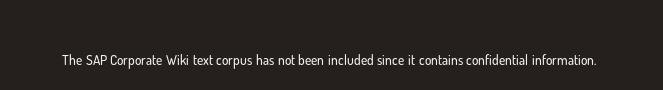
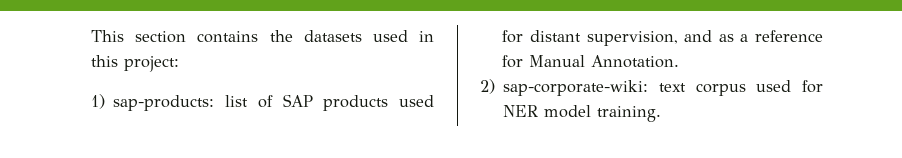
- The SAP Corporate Wiki text corpus has not been included since it contains confidential information.
+ This section contains the datasets used in this project:
+ 1) sap-products: list of SAP products used for distant supervision, and as a reference for Manual Annotation.
+ 2) sap-corporate-wiki: text corpus used for NER model training.

